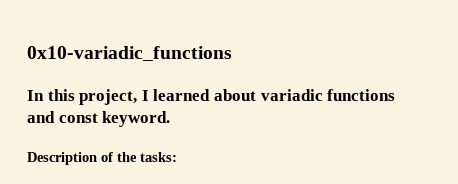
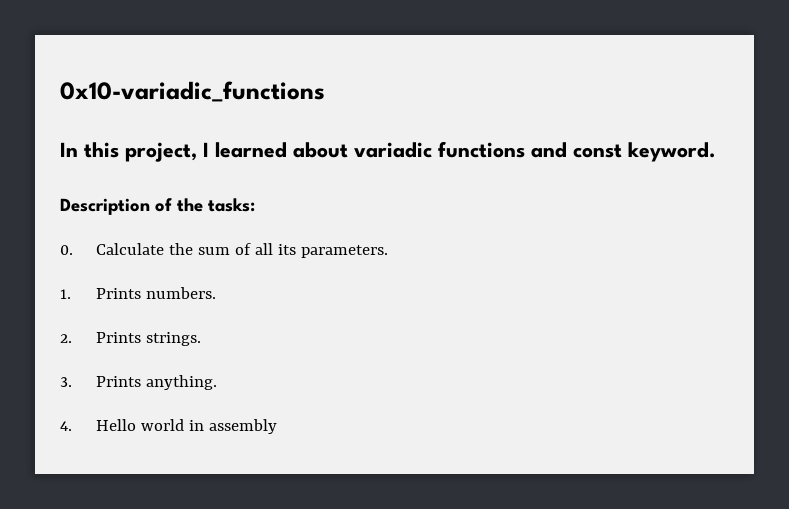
+ 0. Calculate the sum of all its parameters.
+ 1. Prints numbers.
+ 2. Prints strings.
+ 3. Prints anything.
+ 4. Hello world in assembly

